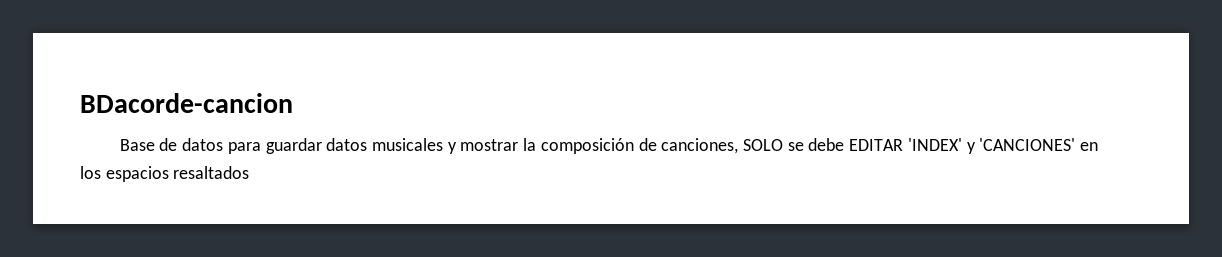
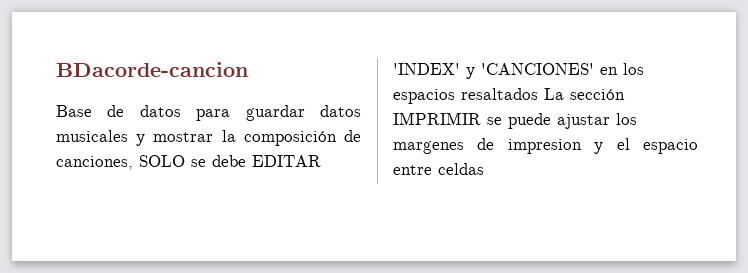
- Base de datos para guardar datos musicales y mostrar la composición de canciones, SOLO se debe EDITAR 'INDEX' y 'CANCIONES' en los espacios resaltados
+ Base de datos para guardar datos musicales y mostrar la composición de canciones, SOLO se debe EDITAR 'INDEX' y 'CANCIONES' en los espacios resaltados La sección IMPRIMIR se puede ajustar los margenes de impresion y el espacio entre celdas

